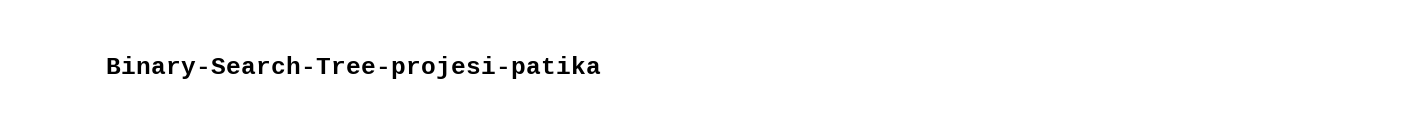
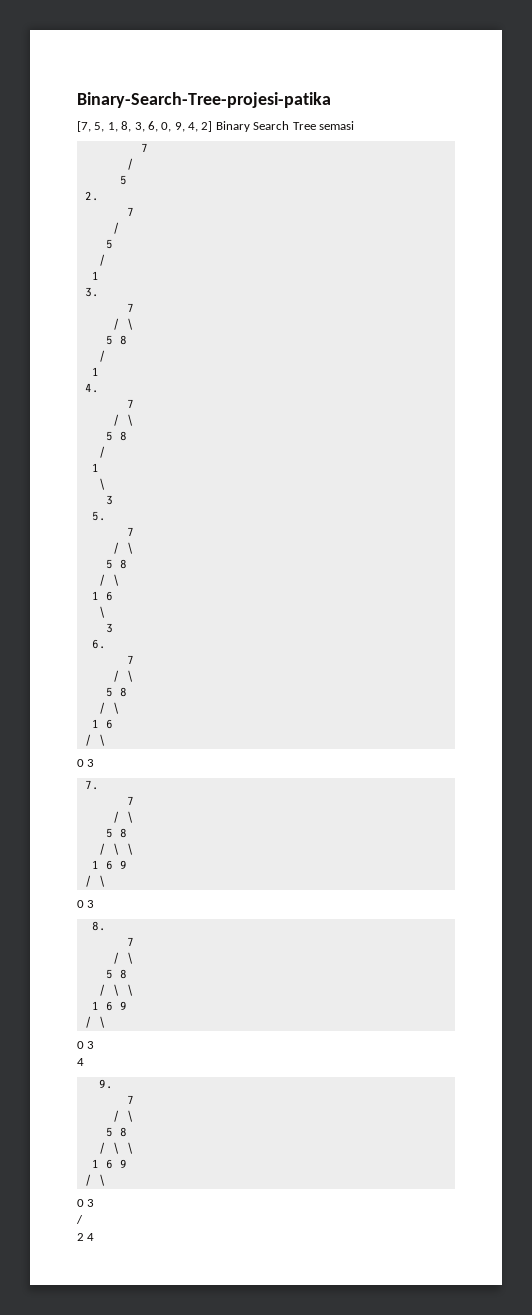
+ [7, 5, 1, 8, 3, 6, 0, 9, 4, 2] Binary Search Tree semasi
+ 7
+ /
+ 5
+ 2.
+ 7
+ /
+ 5
+ /
+ 1
+ 3.
+ 7
+ / \
+ 5 8
+ /
+ 1
+ 4.
+ 7
+ / \
+ 5 8
+ /
+ 1
+ \
+ 3
+ 5.
+ 7
+ / \
+ 5 8
+ / \
+ 1 6
+ \
+ 3
+ 6.
+ 7
+ / \
+ 5 8
+ / \
+ 1 6
+ / \
+ 0 3
+ 7.
+ 7
+ / \
+ 5 8
+ / \ \
+ 1 6 9
+ / \
+ 0 3
+ 8.
+ 7
+ / \
+ 5 8
+ / \ \
+ 1 6 9
+ / \
+ 0 3
+ 4
+ 9.
+ 7
+ / \
+ 5 8
+ / \ \
+ 1 6 9
+ / \
+ 0 3
+ /
+ 2 4

